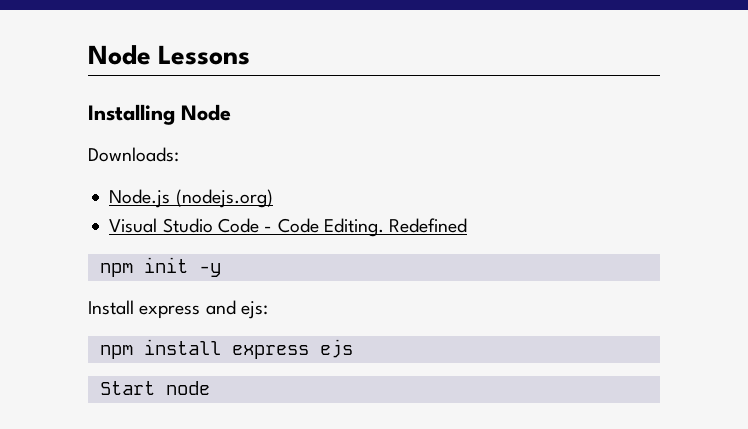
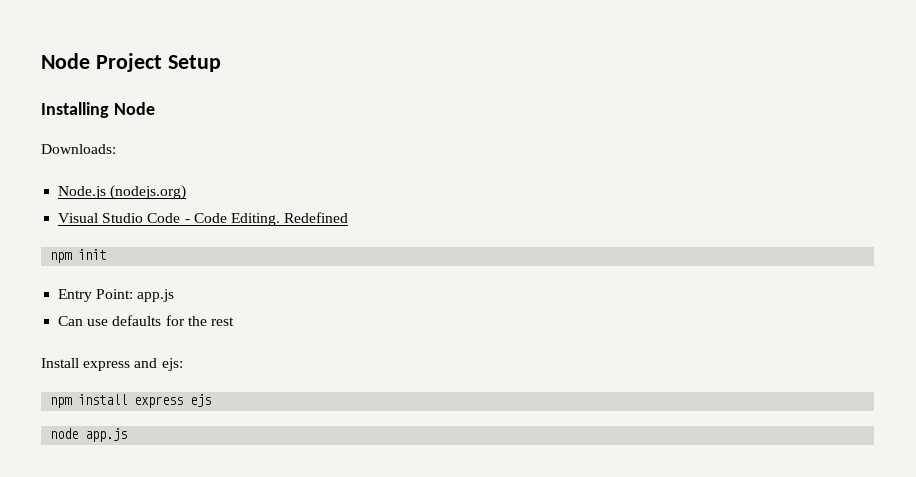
- Node Lessons
+ Node Project Setup
- npm init -y
+ npm init
+ Entry Point: app.js
+ Can use defaults for the rest
- Start node
+ node app.js

